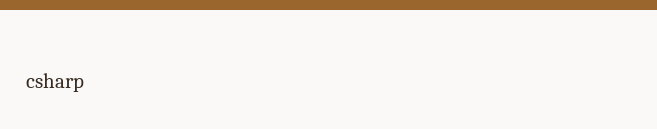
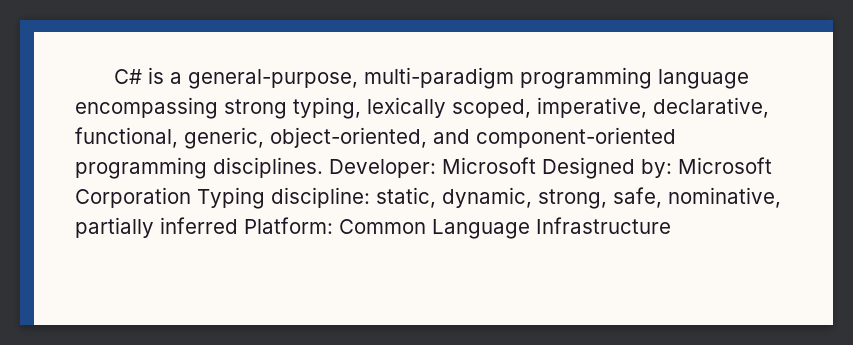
- csharp
+ C# is a general-purpose, multi-paradigm programming language encompassing strong typing, lexically scoped, imperative, declarative, functional, generic, object-oriented, and component-oriented programming disciplines. Developer: Microsoft Designed by: Microsoft Corporation Typing discipline: static, dynamic, strong, safe, nominative, partially inferred Platform: Common Language Infrastructure

